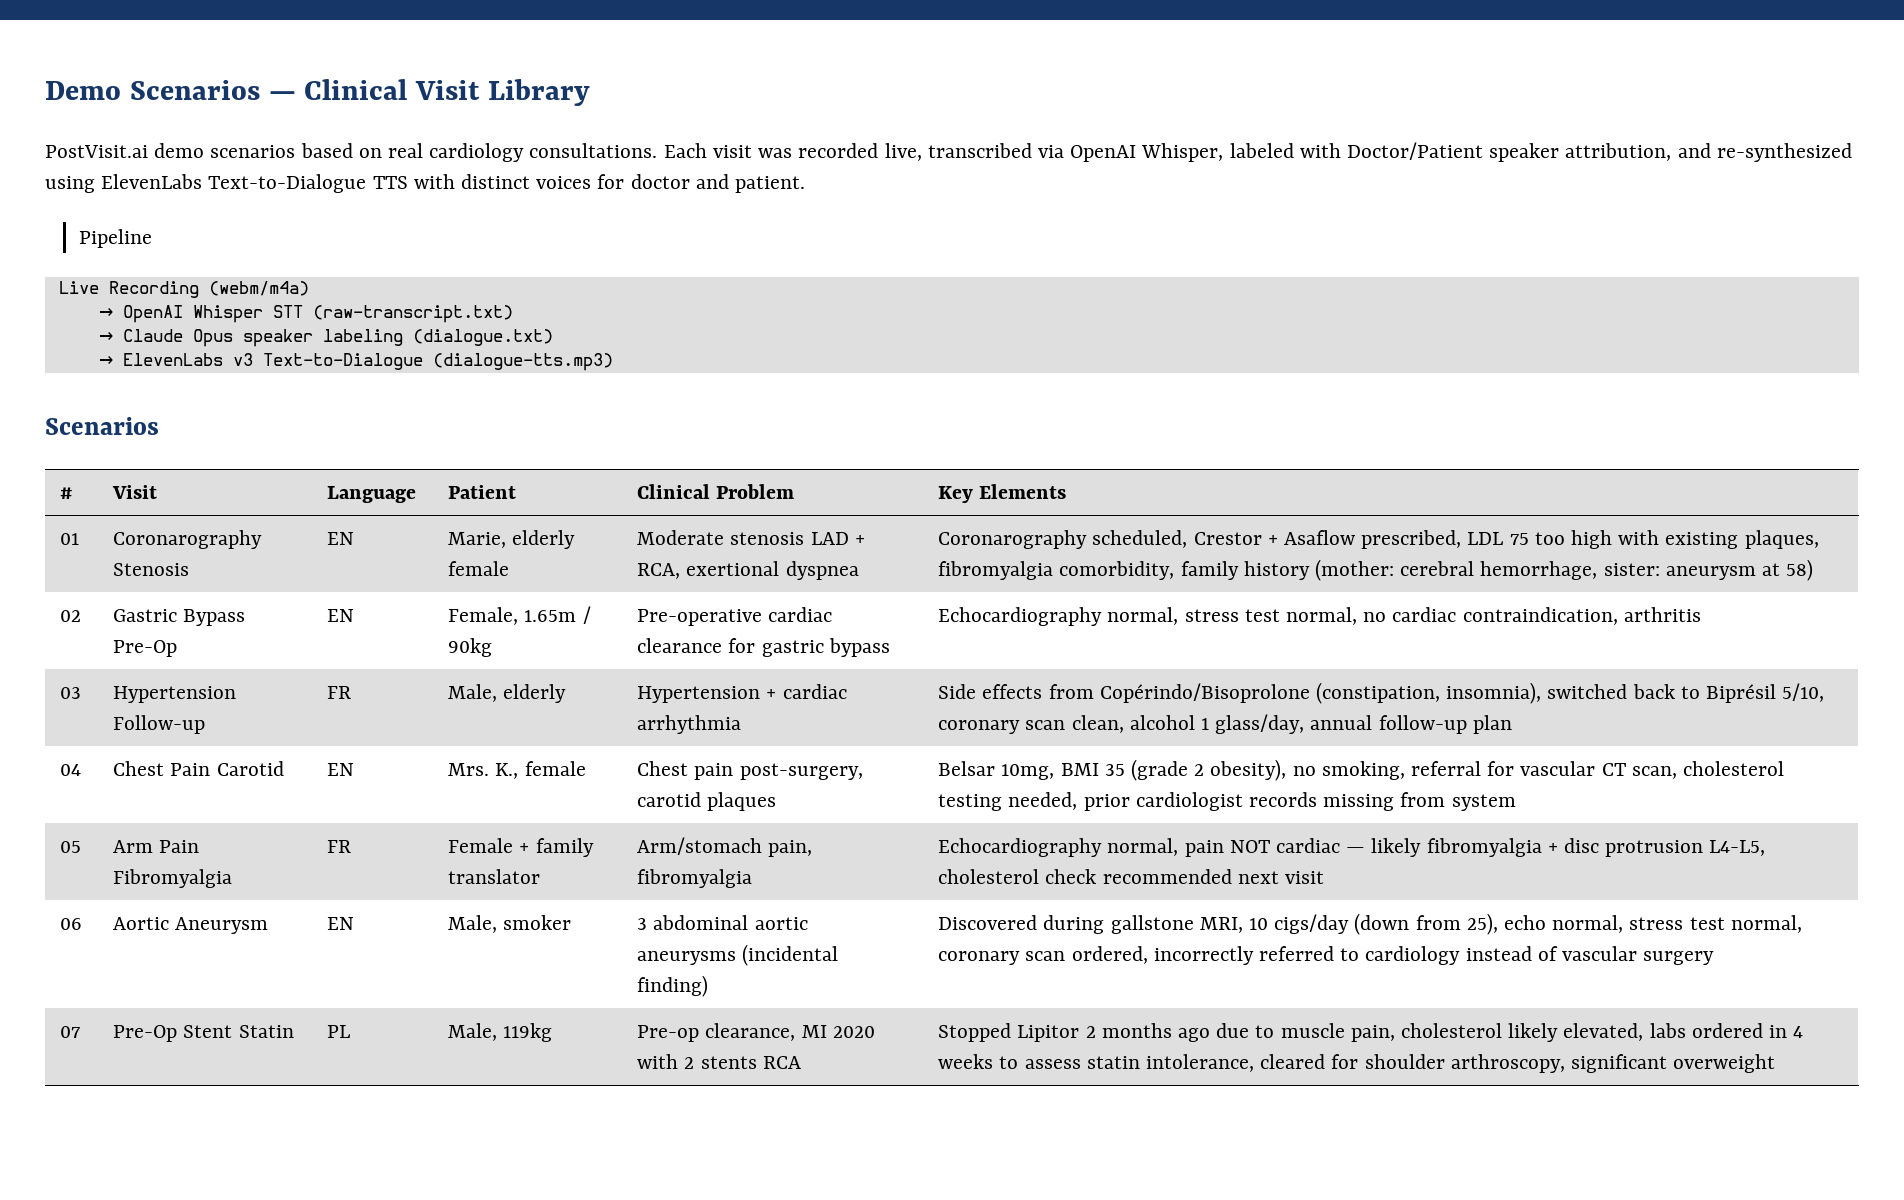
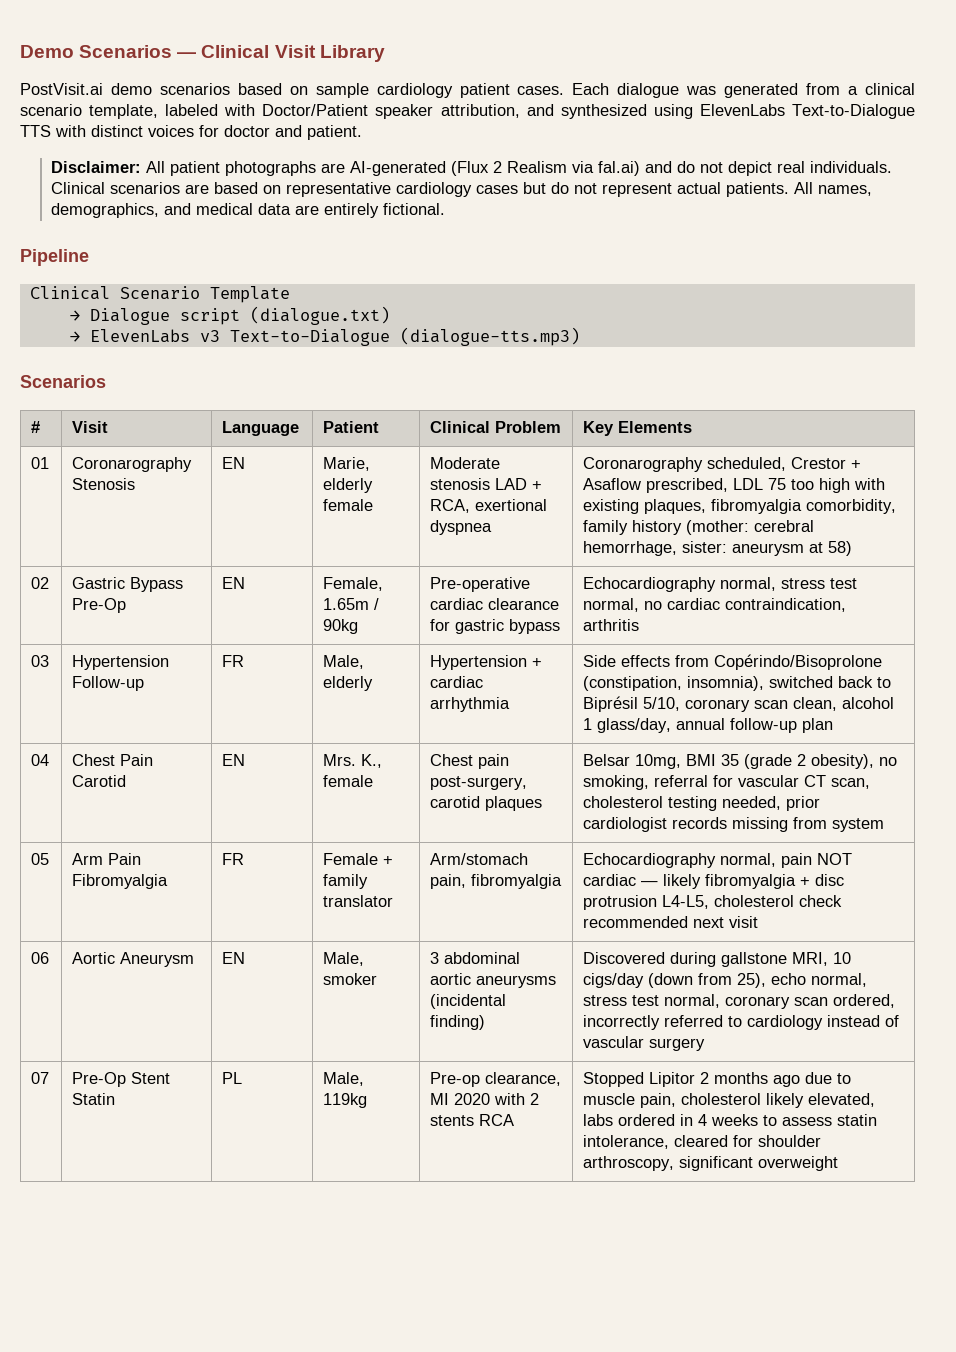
- PostVisit.ai demo scenarios based on real cardiology consultations. Each visit was recorded live, transcribed via OpenAI Whisper, labeled with Doctor/Patient speaker attribution, and re-synthesized using ElevenLabs Text-to-Dialogue TTS with distinct voices for doctor and patient.
+ PostVisit.ai demo scenarios based on sample cardiology patient cases. Each dialogue was generated from a clinical scenario template, labeled with Doctor/Patient speaker attribution, and synthesized using ElevenLabs Text-to-Dialogue TTS with distinct voices for doctor and patient.
+ Disclaimer: All patient photographs are AI-generated (Flux 2 Realism via fal.ai) and do not depict real individuals. Clinical scenarios are based on representative cardiology cases but do not represent actual patients. All names, demographics, and medical data are entirely fictional.
  Pipeline
- Live Recording (webm/m4a)
- → OpenAI Whisper STT (raw-transcript.txt)
- → Claude Opus speaker labeling (dialogue.txt)
+ Clinical Scenario Template
+ → Dialogue script (dialogue.txt)

